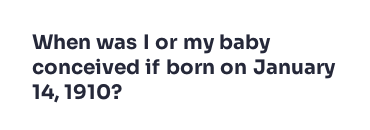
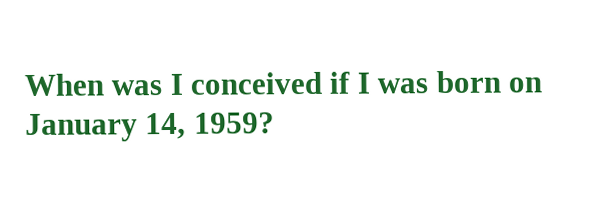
- When was I or my baby conceived if born on January 14, 1910?
+ When was I conceived if I was born on January 14, 1959?

